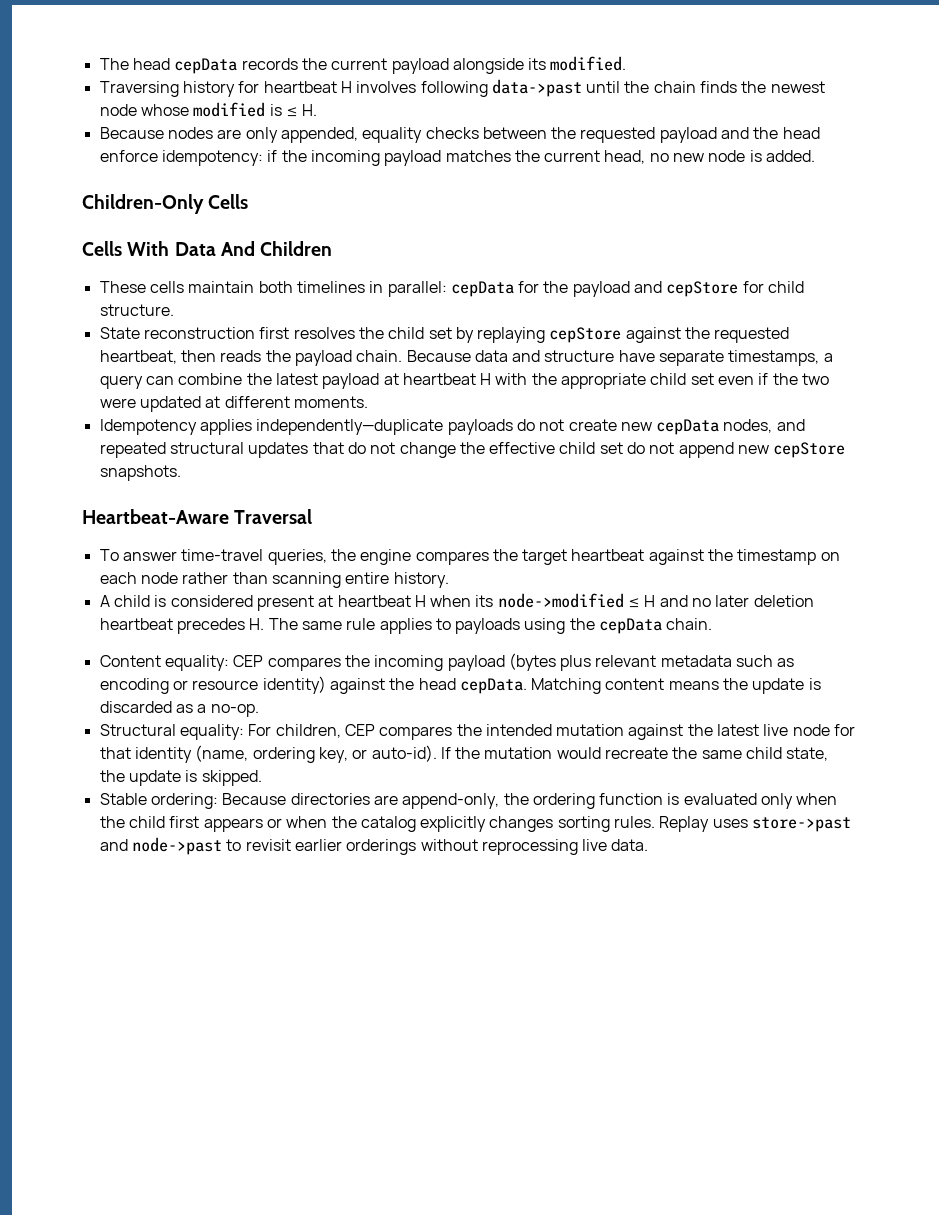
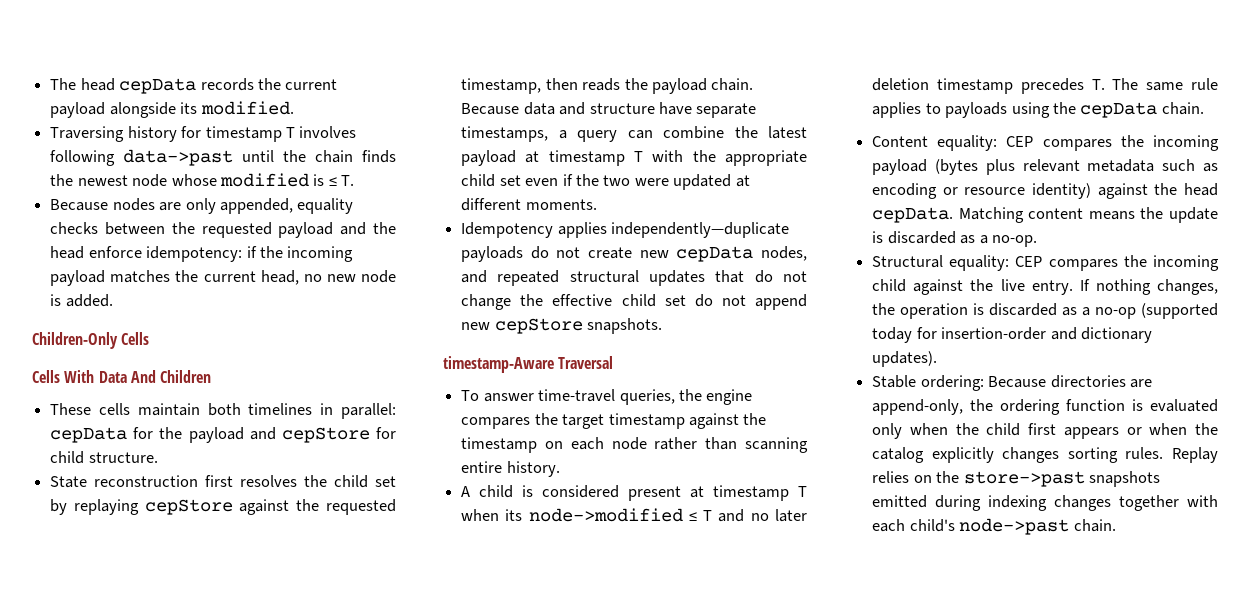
- Traversing history for heartbeat H involves following data->past until the chain finds the newest node whose modified is ≤ H.
+ Traversing history for timestamp T involves following data->past until the chain finds the newest node whose modified is ≤ T.
- State reconstruction first resolves the child set by replaying cepStore against the requested heartbeat, then reads the payload chain.
+ State reconstruction first resolves the child set by replaying cepStore against the requested timestamp, then reads the payload chain.
- Because data and structure have separate timestamps, a query can combine the latest payload at heartbeat H with the appropriate child set even if the two were updated at different moments.
+ Because data and structure have separate timestamps, a query can combine the latest payload at timestamp T with the appropriate child set even if the two were updated at different moments.
- Heartbeat-Aware Traversal
+ timestamp-Aware Traversal
- To answer time-travel queries, the engine compares the target heartbeat against the timestamp on each node rather than scanning entire history.
+ To answer time-travel queries, the engine compares the target timestamp against the timestamp on each node rather than scanning entire history.
- A child is considered present at heartbeat H when its node->modified ≤ H and no later deletion heartbeat precedes H. The same rule applies to payloads using the cepData chain.
+ A child is considered present at timestamp T when its node->modified ≤ T and no later deletion timestamp precedes T. The same rule applies to payloads using the cepData chain.
- Structural equality: For children, CEP compares the intended mutation against the latest live node for that identity (name, ordering key, or auto-id). If the mutation would recreate the same child state, the update is skipped.
+ Structural equality: CEP compares the incoming child against the live entry. If nothing changes, the operation is discarded as a no-op (supported today for insertion-order and dictionary updates).
- Replay uses store->past and node->past to revisit earlier orderings without reprocessing live data.
+ Replay relies on the store->past snapshots emitted during indexing changes together with each child's node->past chain.

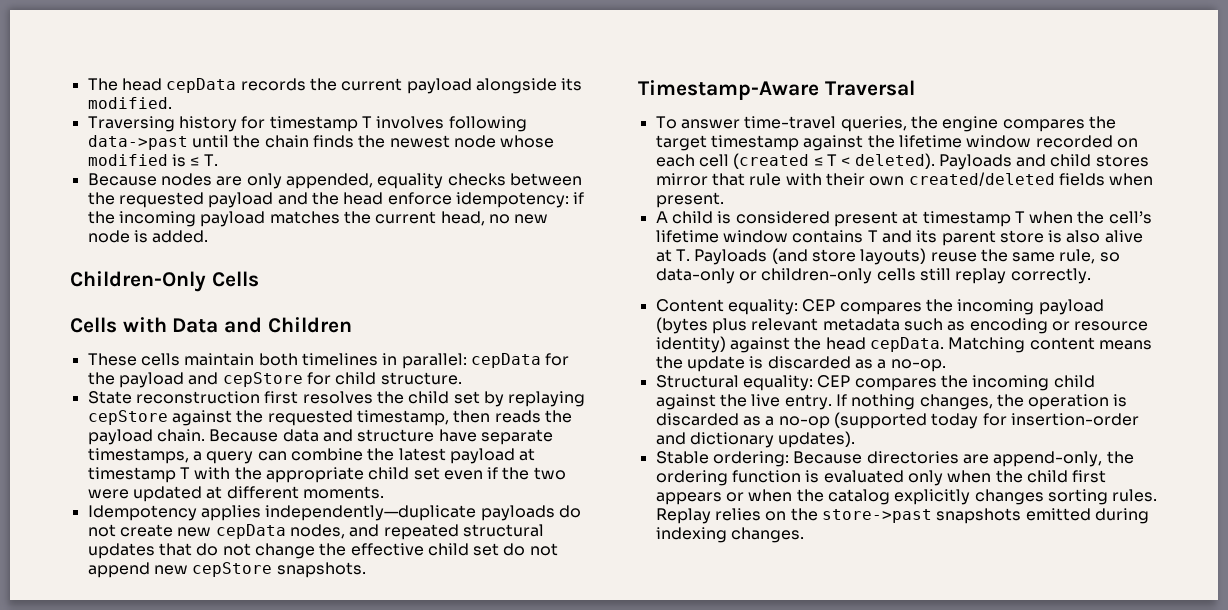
- Cells With Data And Children
+ Cells with Data and Children
- timestamp-Aware Traversal
+ Timestamp-Aware Traversal
- To answer time-travel queries, the engine compares the target timestamp against the timestamp on each node rather than scanning entire history.
+ To answer time-travel queries, the engine compares the target timestamp against the lifetime window recorded on each cell (created ≤ T < deleted). Payloads and child stores mirror that rule with their own created/deleted fields when present.
- A child is considered present at timestamp T when its node->modified ≤ T and no later deletion timestamp precedes T. The same rule applies to payloads using the cepData chain.
+ A child is considered present at timestamp T when the cell’s lifetime window contains T and its parent store is also alive at T. Payloads (and store layouts) reuse the same rule, so data-only or children-only cells still replay correctly.
- Replay relies on the store->past snapshots emitted during indexing changes together with each child's node->past chain.
+ Replay relies on the store->past snapshots emitted during indexing changes.

